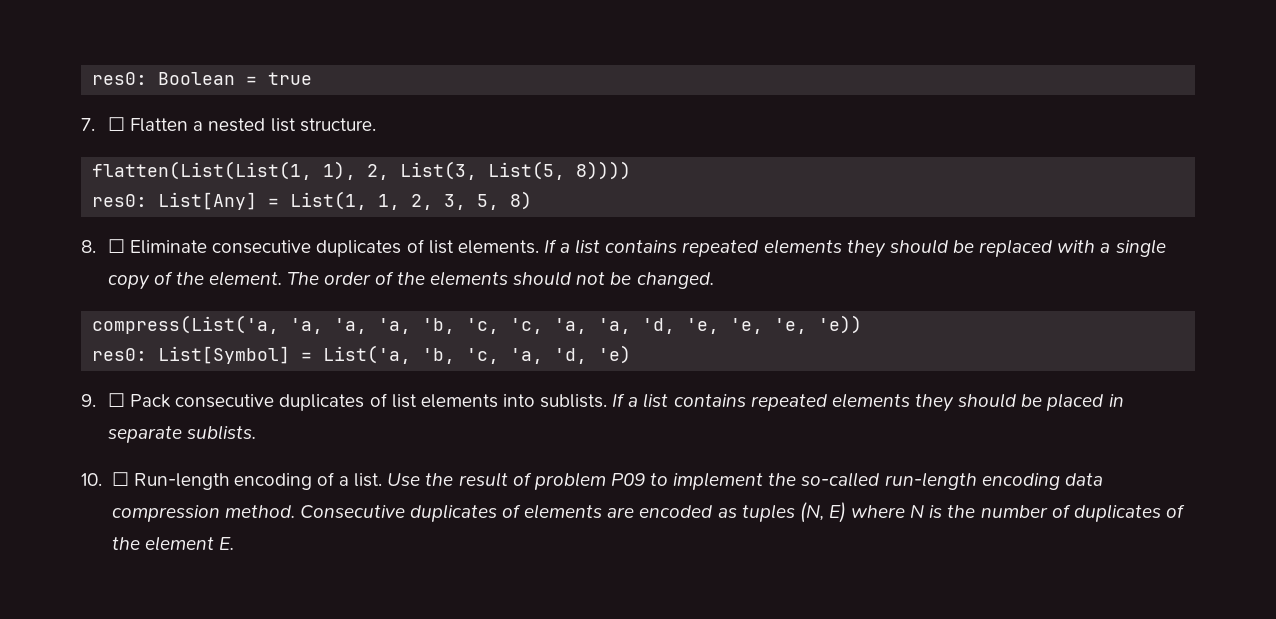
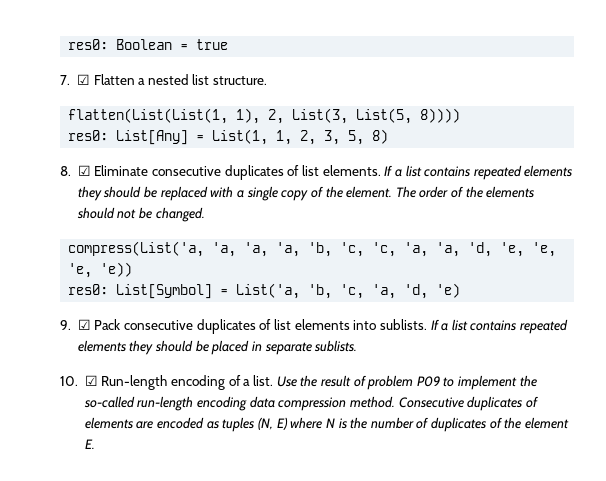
- 7. ☐ Flatten a nested list structure.
+ 7. ☑ Flatten a nested list structure.
- 8. ☐ Eliminate consecutive duplicates of list elements.
+ 8. ☑ Eliminate consecutive duplicates of list elements.
- 9. ☐ Pack consecutive duplicates of list elements into sublists.
+ 9. ☑ Pack consecutive duplicates of list elements into sublists.
- 10. ☐ Run-length encoding of a list.
+ 10. ☑ Run-length encoding of a list.

